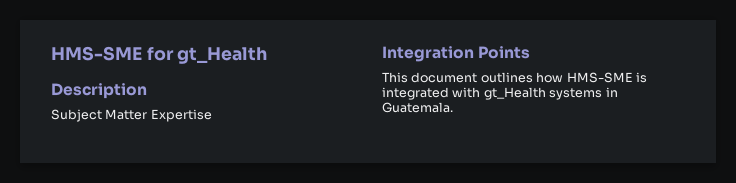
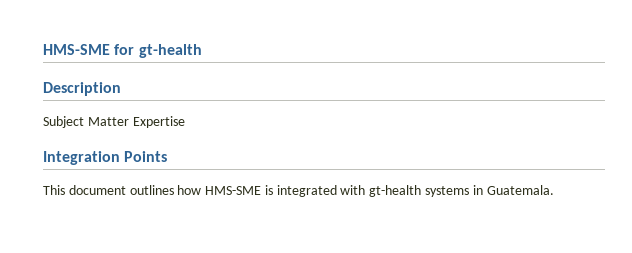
- HMS-SME for gt_Health
+ HMS-SME for gt-health
- This document outlines how HMS-SME is integrated with gt_Health systems in Guatemala.
+ This document outlines how HMS-SME is integrated with gt-health systems in Guatemala.

